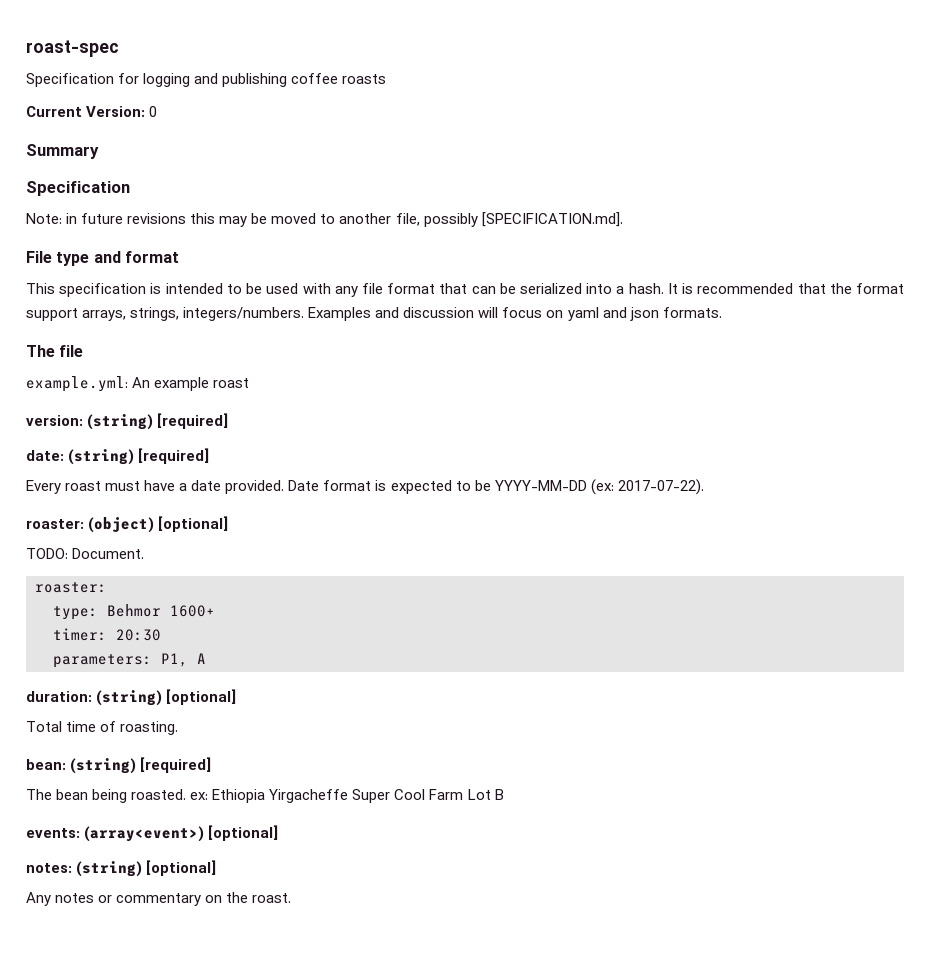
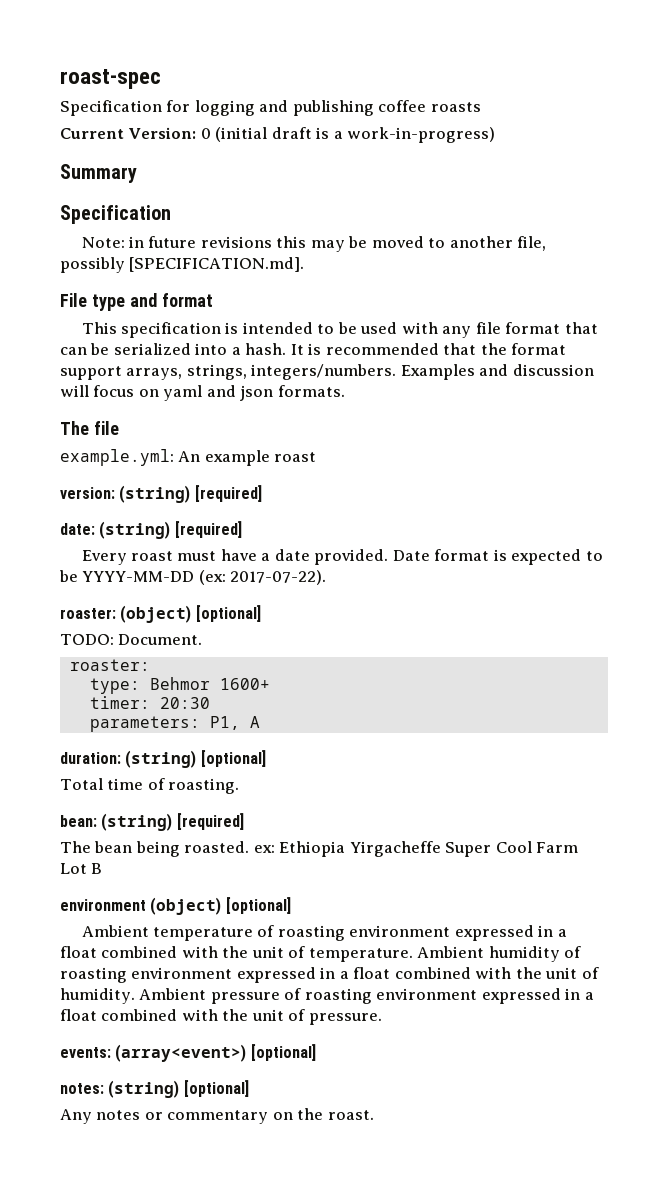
- Current Version: 0
+ Current Version: 0 (initial draft is a work-in-progress)
+ environment (object) [optional]
+ Ambient temperature of roasting environment expressed in a float combined with the unit of temperature. Ambient humidity of roasting environment expressed in a float combined with the unit of humidity. Ambient pressure of roasting environment expressed in a float combined with the unit of pressure.

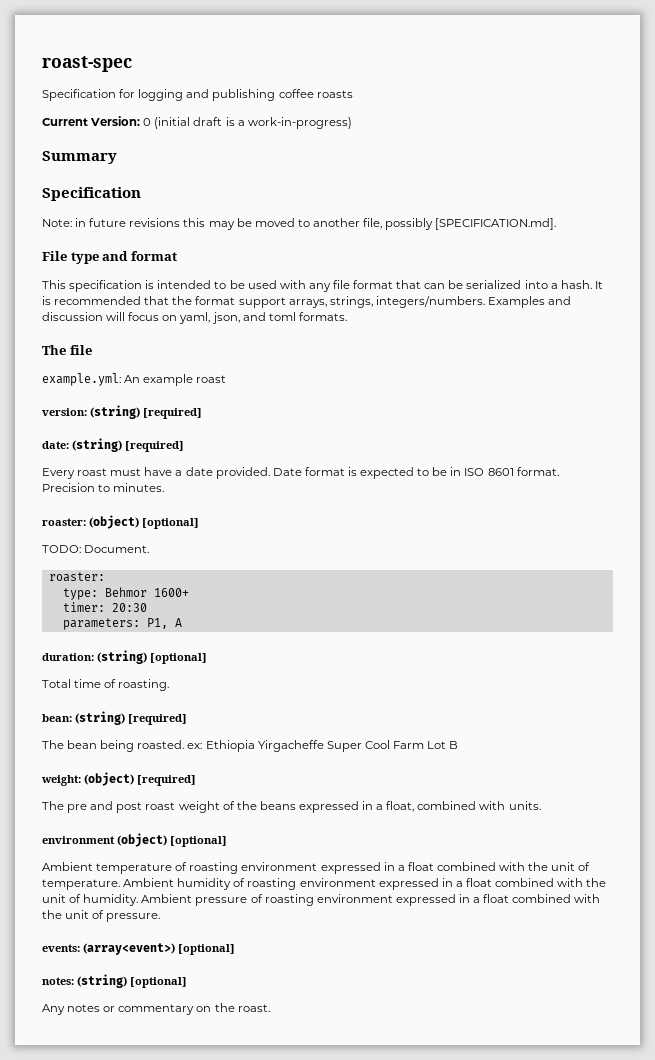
- Examples and discussion will focus on yaml and json formats.
+ Examples and discussion will focus on yaml, json, and toml formats.
- Date format is expected to be YYYY-MM-DD (ex: 2017-07-22).
+ Date format is expected to be in ISO 8601 format. Precision to minutes.
+ weight: (object) [required]
+ The pre and post roast weight of the beans expressed in a float, combined with units.

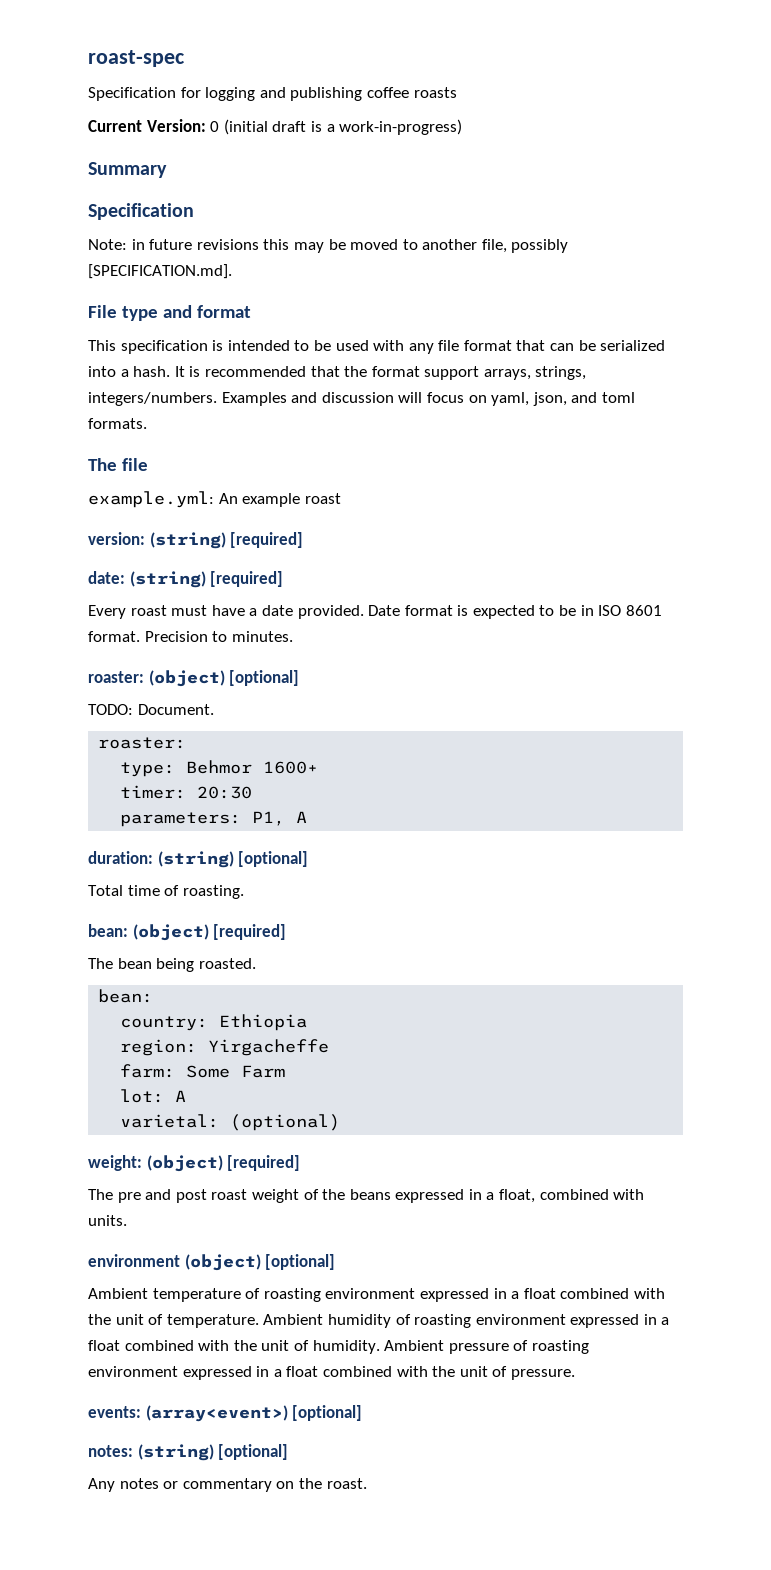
- bean: (string) [required]
+ bean: (object) [required]
- The bean being roasted. ex: Ethiopia Yirgacheffe Super Cool Farm Lot B
+ The bean being roasted.
+ bean:
+ country: Ethiopia
+ region: Yirgacheffe
+ farm: Some Farm
+ lot: A
+ varietal: (optional)

